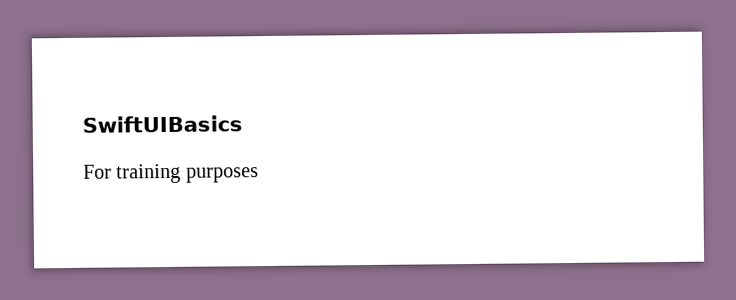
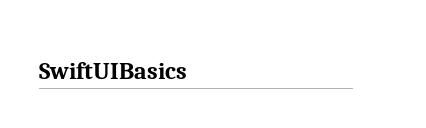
- For training purposes

